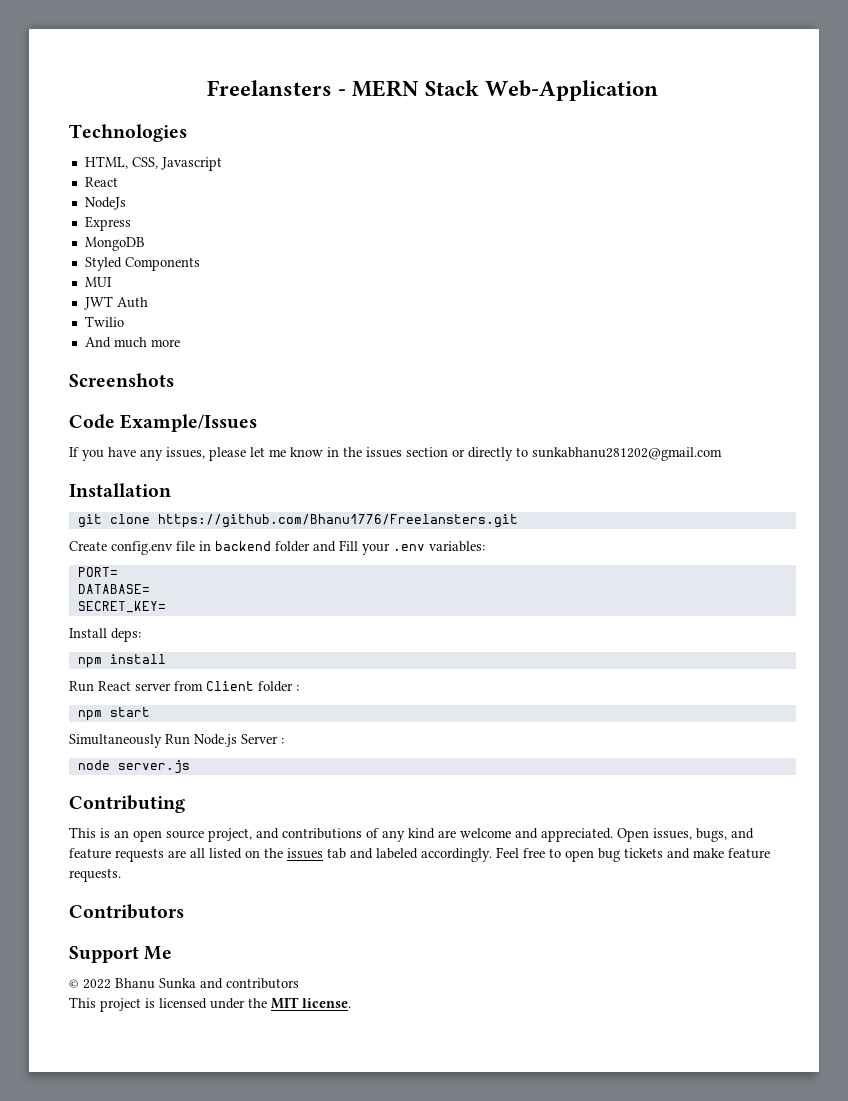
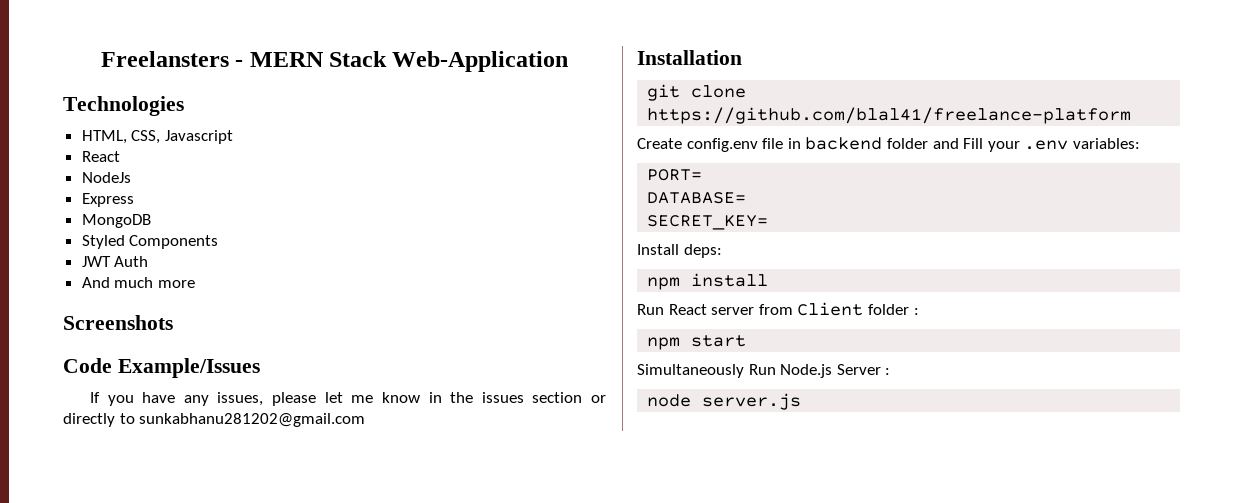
- MUI
- Twilio
- git clone https://github.com/Bhanu1776/Freelansters.git
+ git clone https://github.com/blal41/freelance-platform
- Contributing
- This is an open source project, and contributions of any kind are welcome and appreciated. Open issues, bugs, and feature requests are all listed on the issues tab and labeled accordingly. Feel free to open bug tickets and make feature requests.
- Contributors
- Support Me
- © 2022 Bhanu Sunka and contributors
- This project is licensed under the MIT license.

